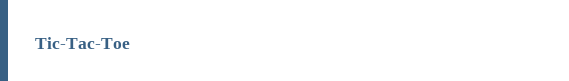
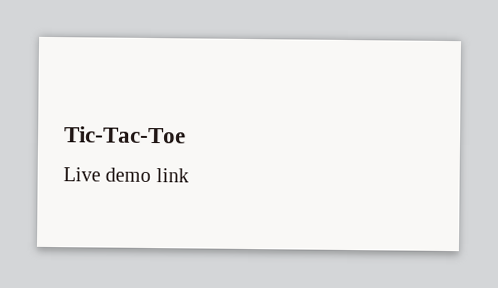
+ Live demo link

